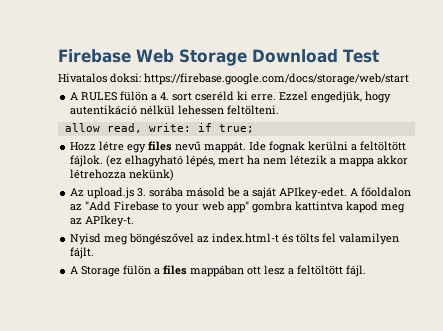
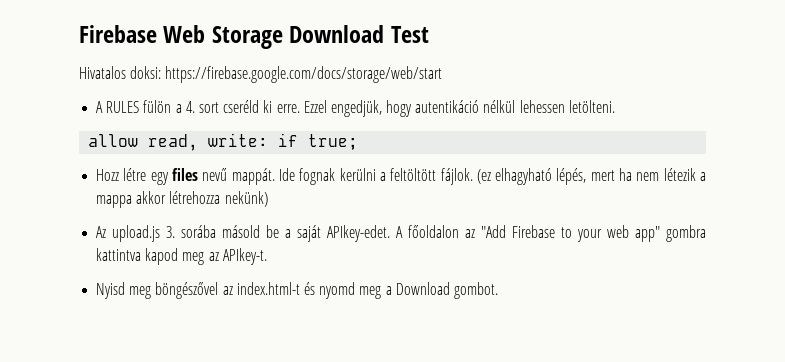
- Ezzel engedjük, hogy autentikáció nélkül lehessen feltölteni.
+ Ezzel engedjük, hogy autentikáció nélkül lehessen letölteni.
- Nyisd meg böngészővel az index.html-t és tölts fel valamilyen fájlt.
- A Storage fülön a files mappában ott lesz a feltöltött fájl.
+ Nyisd meg böngészővel az index.html-t és nyomd meg a Download gombot.

